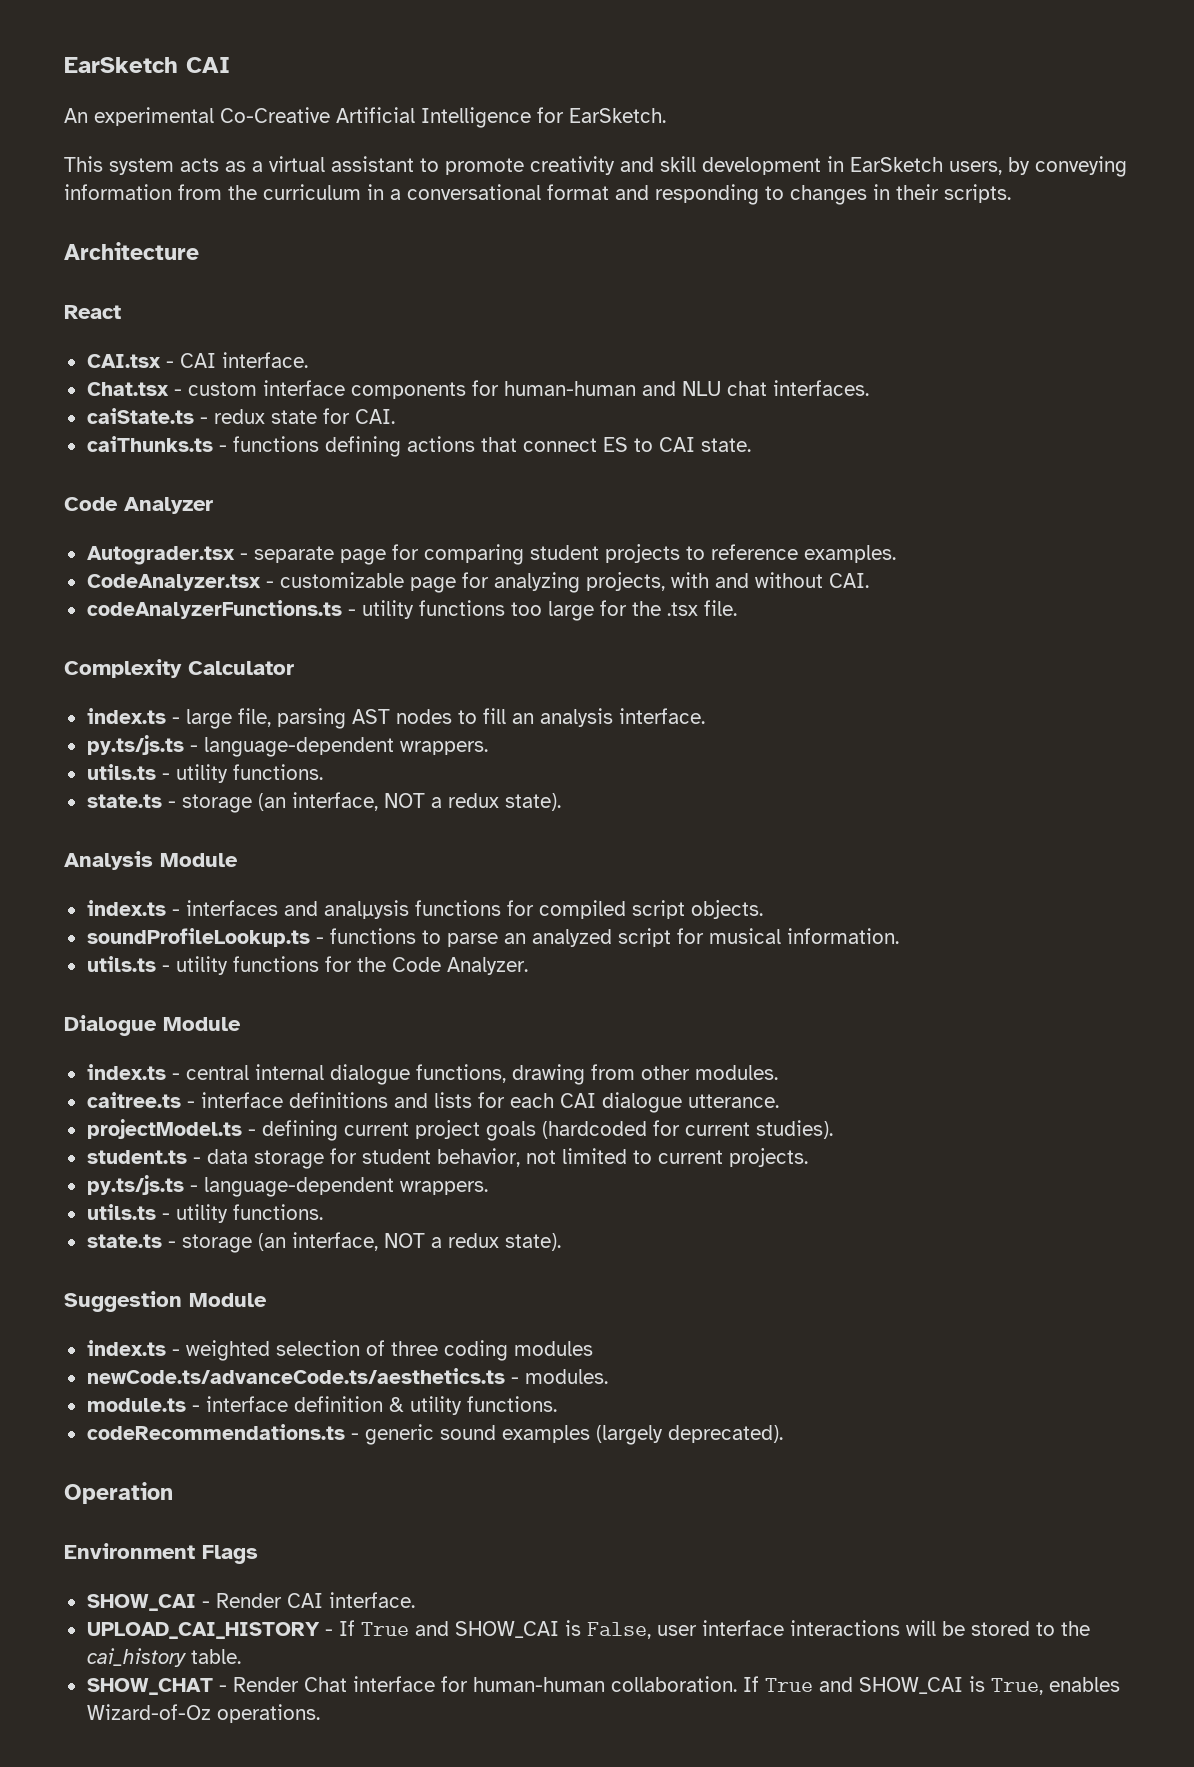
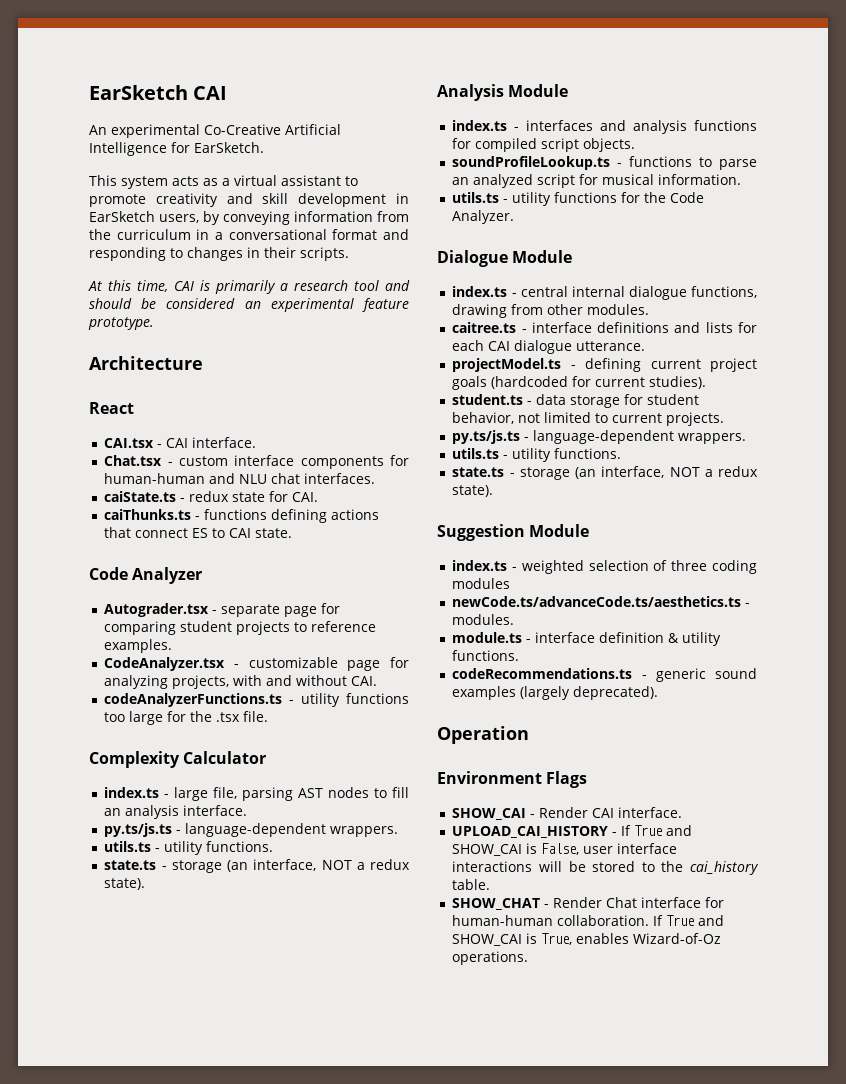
+ At this time, CAI is primarily a research tool and should be considered an experimental feature prototype.
- index.ts - interfaces and analµysis functions for compiled script objects.
+ index.ts - interfaces and analysis functions for compiled script objects.

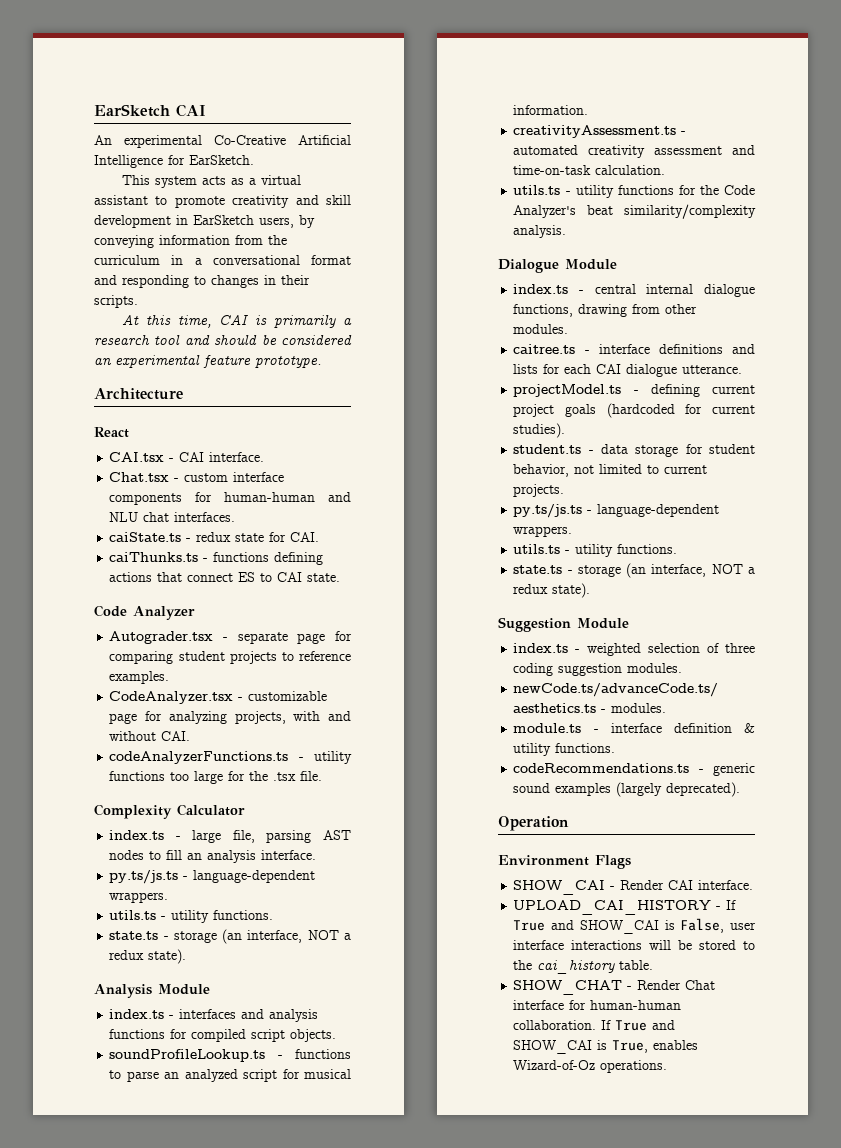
+ creativityAssessment.ts - automated creativity assessment and time-on-task calculation.
- utils.ts - utility functions for the Code Analyzer.
+ utils.ts - utility functions for the Code Analyzer's beat similarity/complexity analysis.
- index.ts - weighted selection of three coding modules
+ index.ts - weighted selection of three coding suggestion modules.

